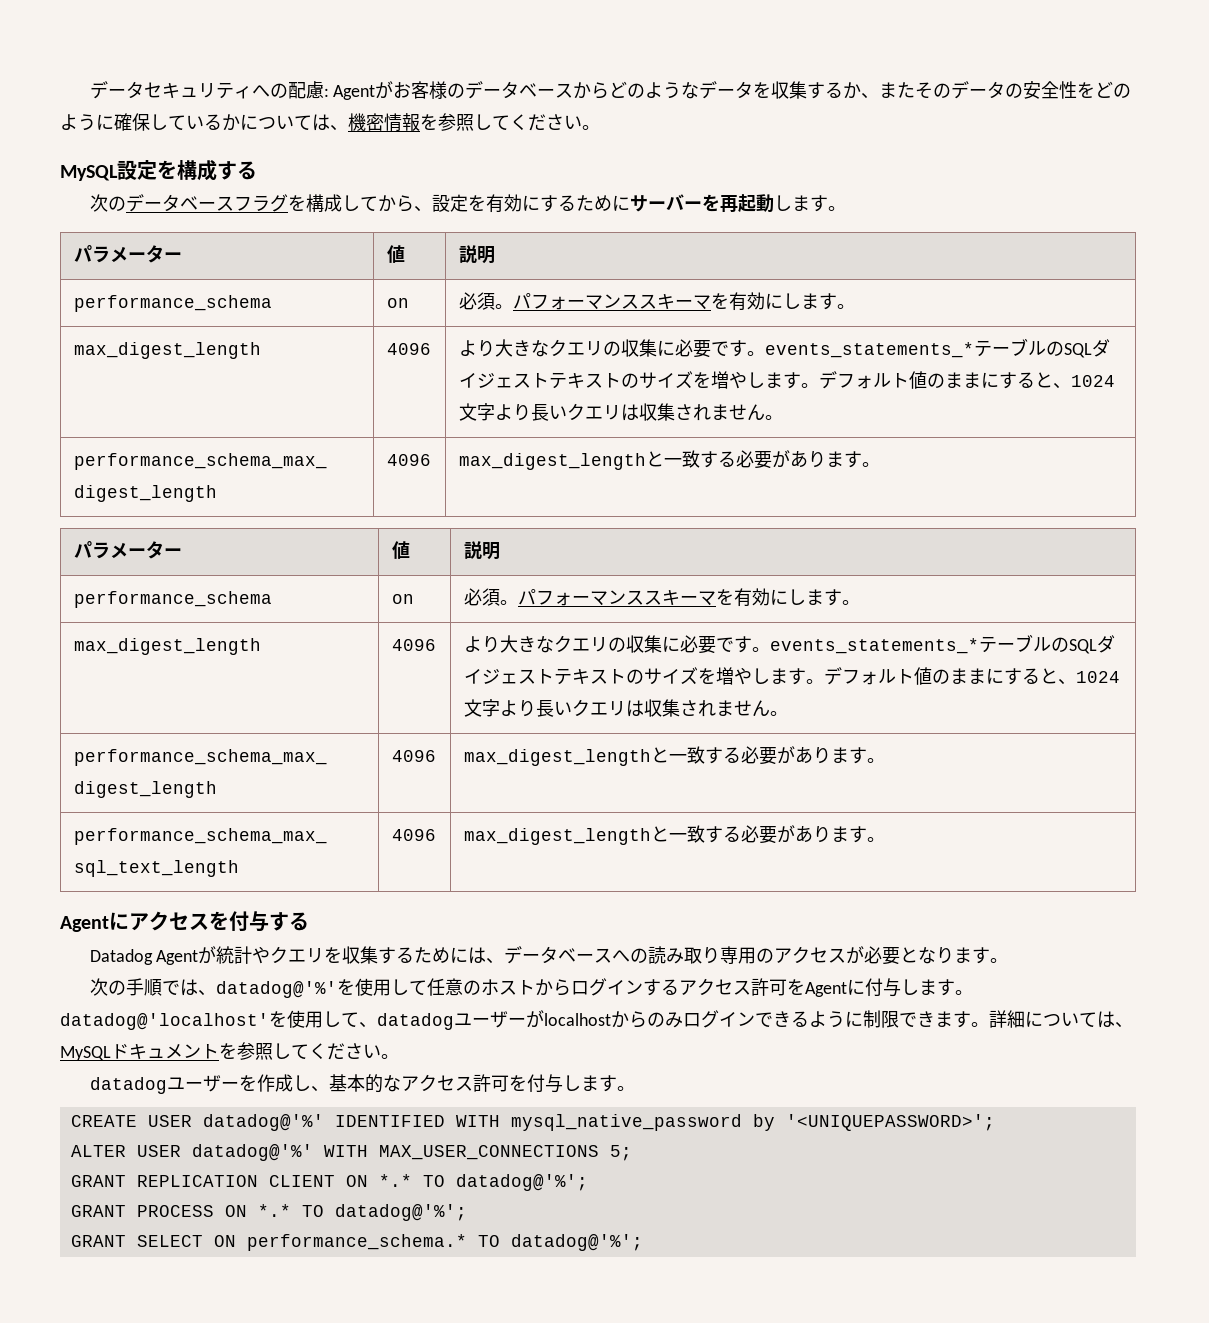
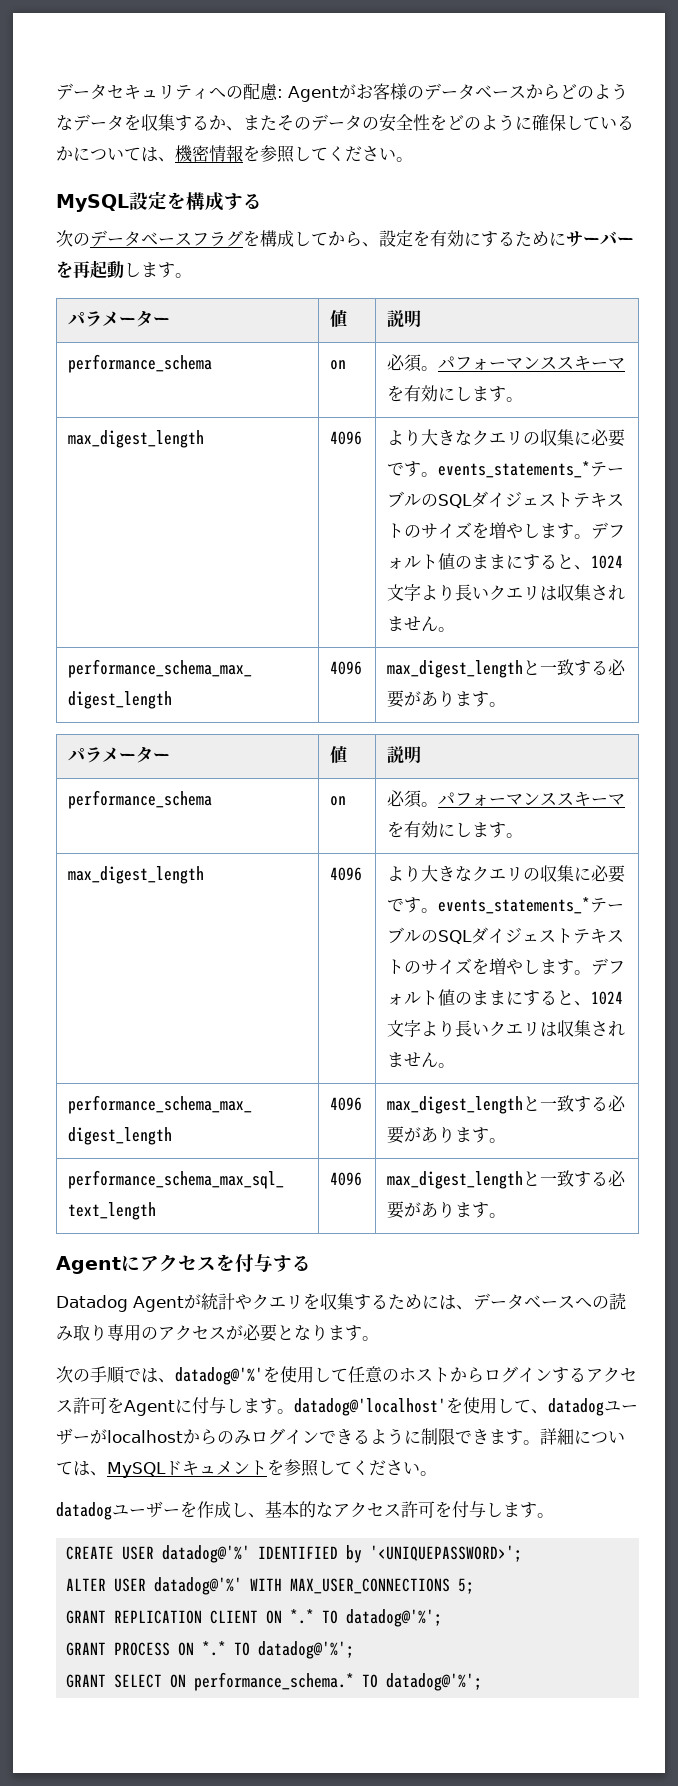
- CREATE USER datadog@'%' IDENTIFIED WITH mysql_native_password by '<UNIQUEPASSWORD>';
+ CREATE USER datadog@'%' IDENTIFIED by '<UNIQUEPASSWORD>';

